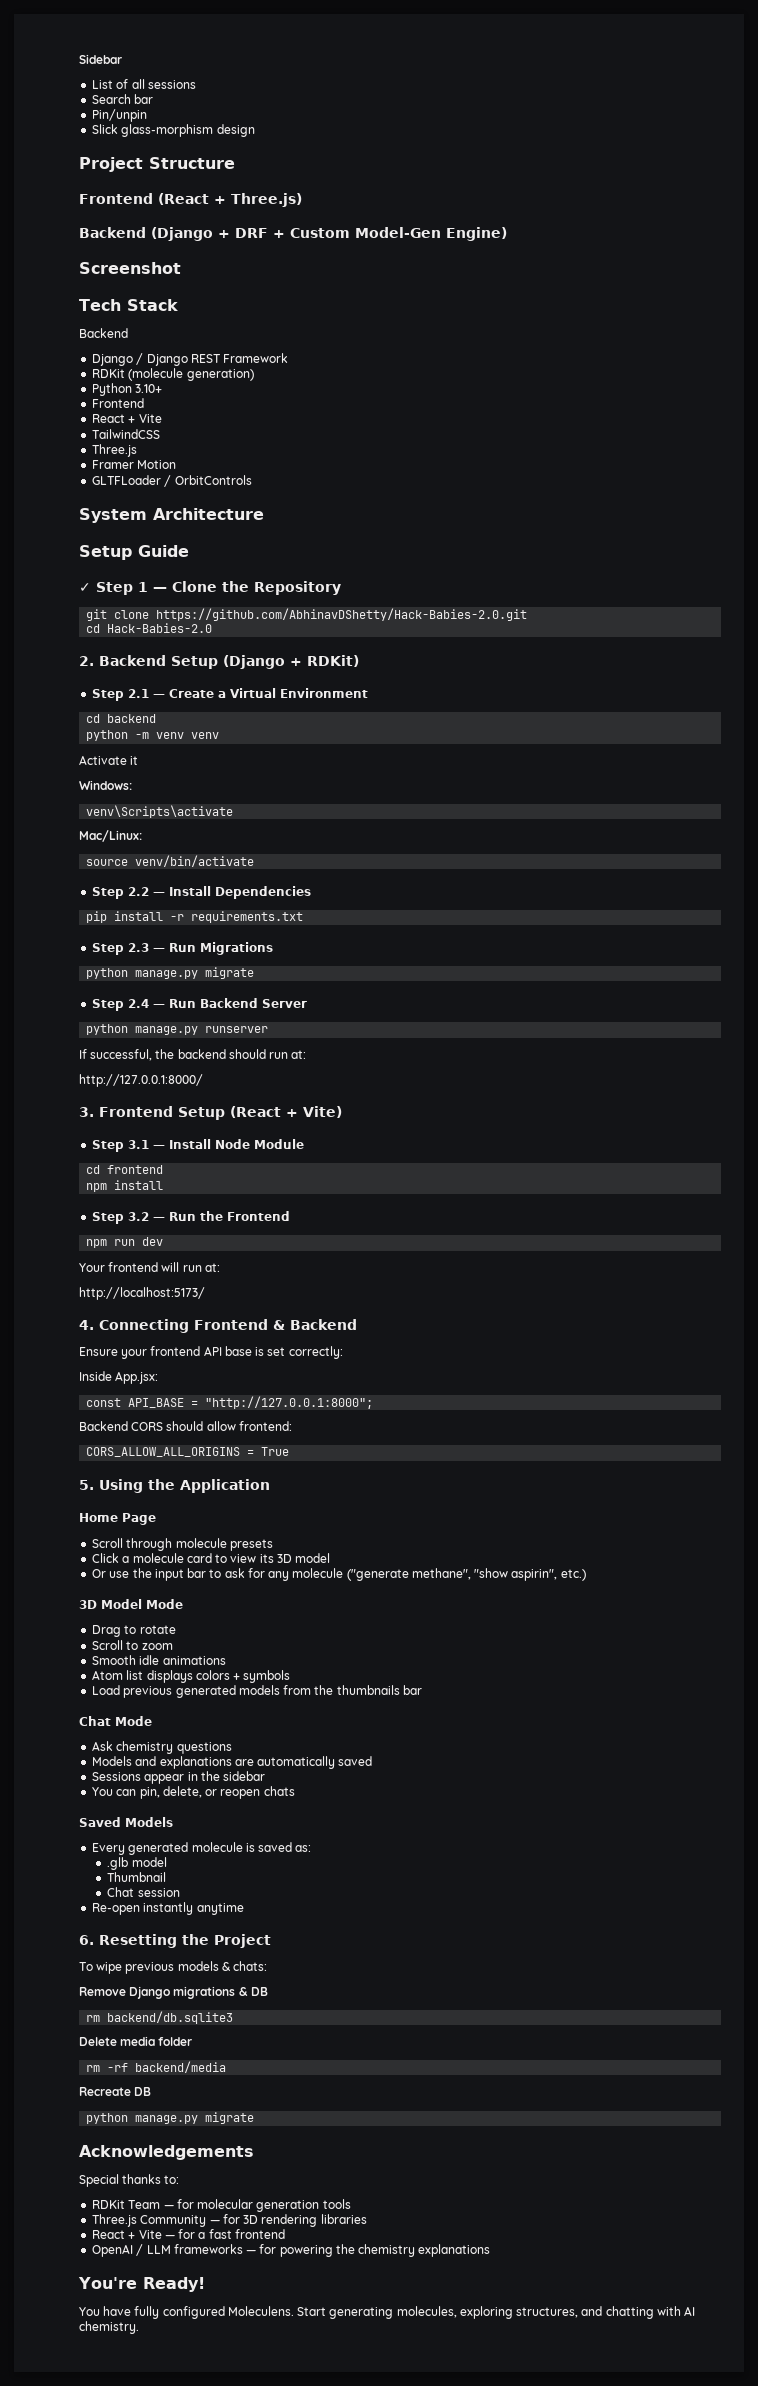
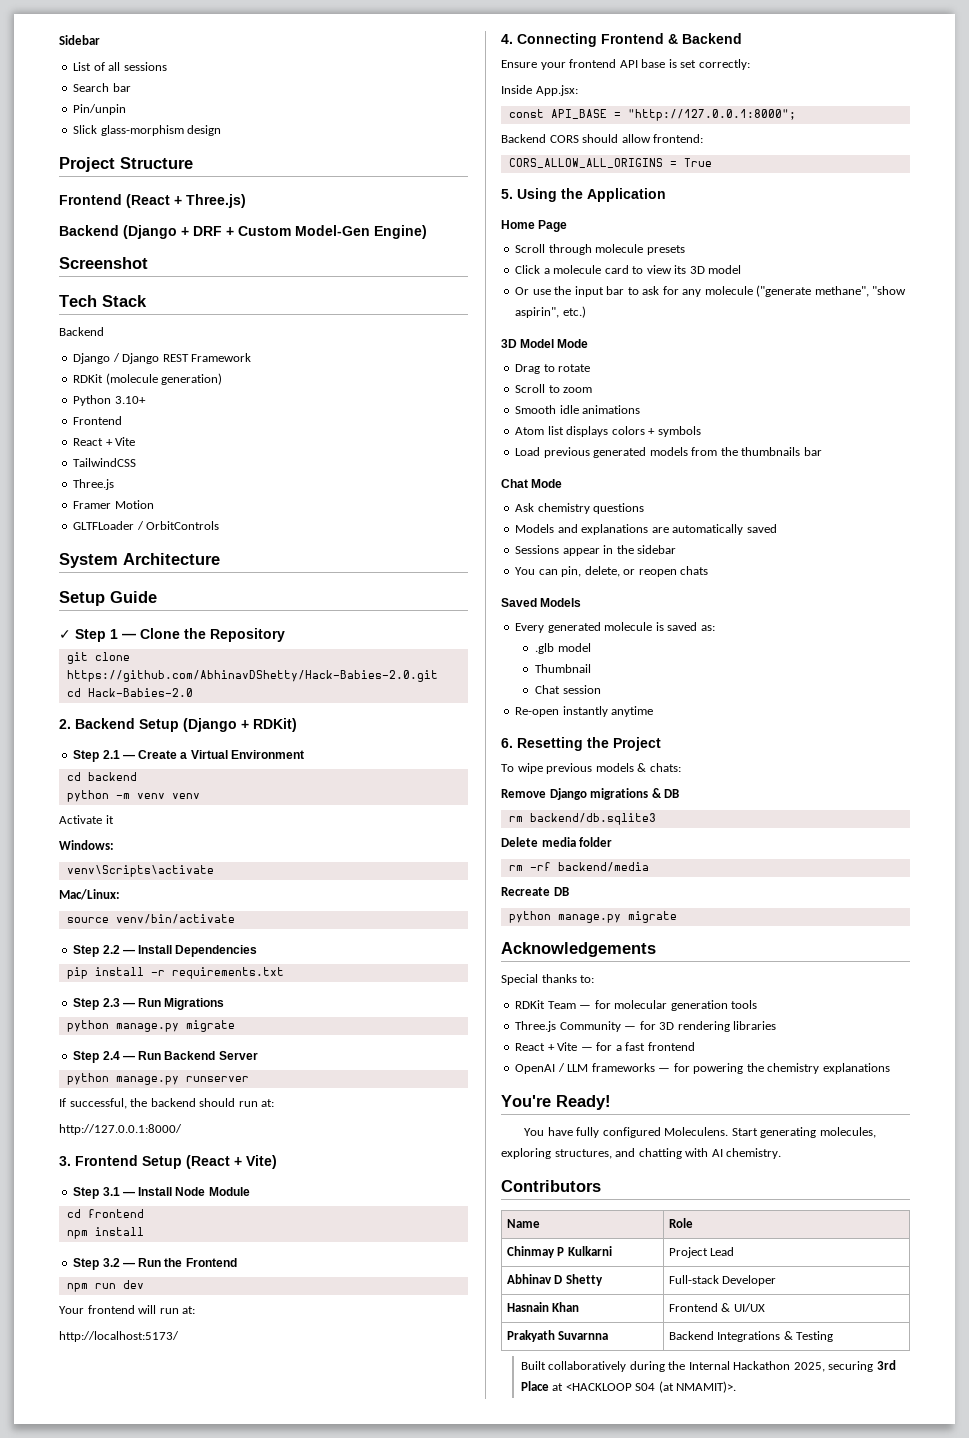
+ Contributors
+ Name | Role
+ Chinmay P Kulkarni | Project Lead
+ Abhinav D Shetty | Full-stack Developer
+ Hasnain Khan | Frontend & UI/UX
+ Prakyath Suvarnna | Backend Integrations & Testing
+ Built collaboratively during the Internal Hackathon 2025, securing 3rd Place at <HACKLOOP S04 (at NMAMIT)>.

